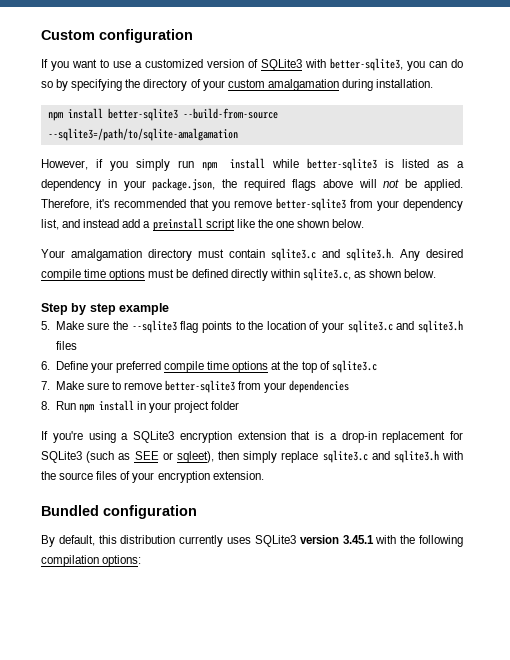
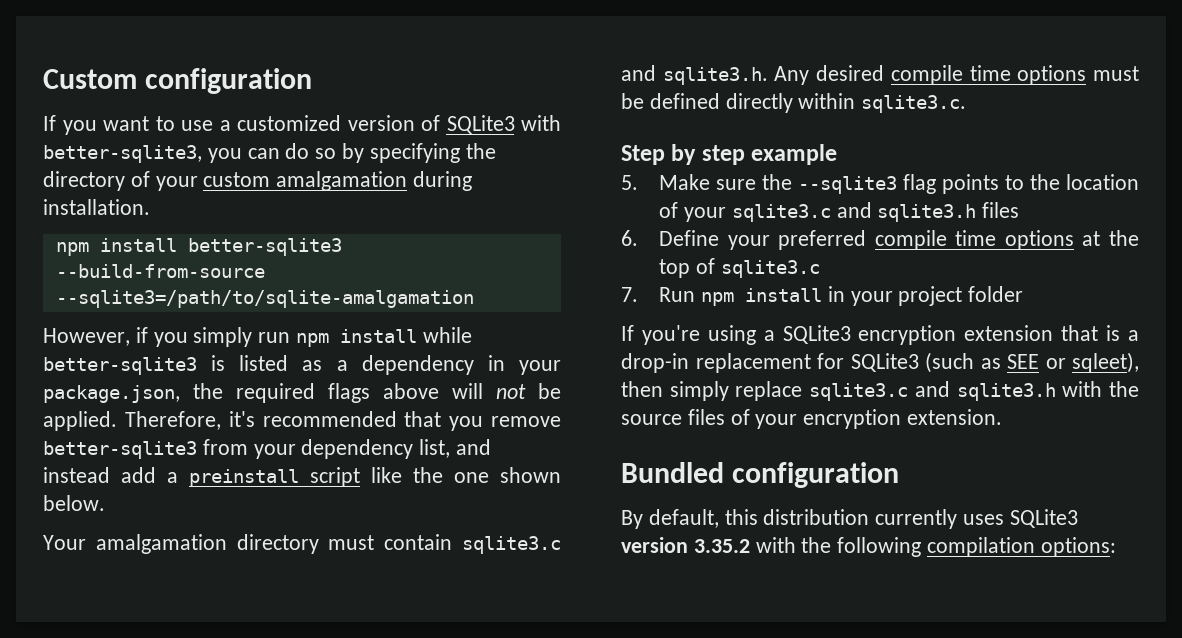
- Your amalgamation directory must contain sqlite3.c and sqlite3.h. Any desired compile time options must be defined directly within sqlite3.c, as shown below.
+ Your amalgamation directory must contain sqlite3.c and sqlite3.h. Any desired compile time options must be defined directly within sqlite3.c.
- 7. Make sure to remove better-sqlite3 from your dependencies
- 8. Run npm install in your project folder
+ 7. Run npm install in your project folder
- By default, this distribution currently uses SQLite3 version 3.45.1 with the following compilation options:
+ By default, this distribution currently uses SQLite3 version 3.35.2 with the following compilation options:

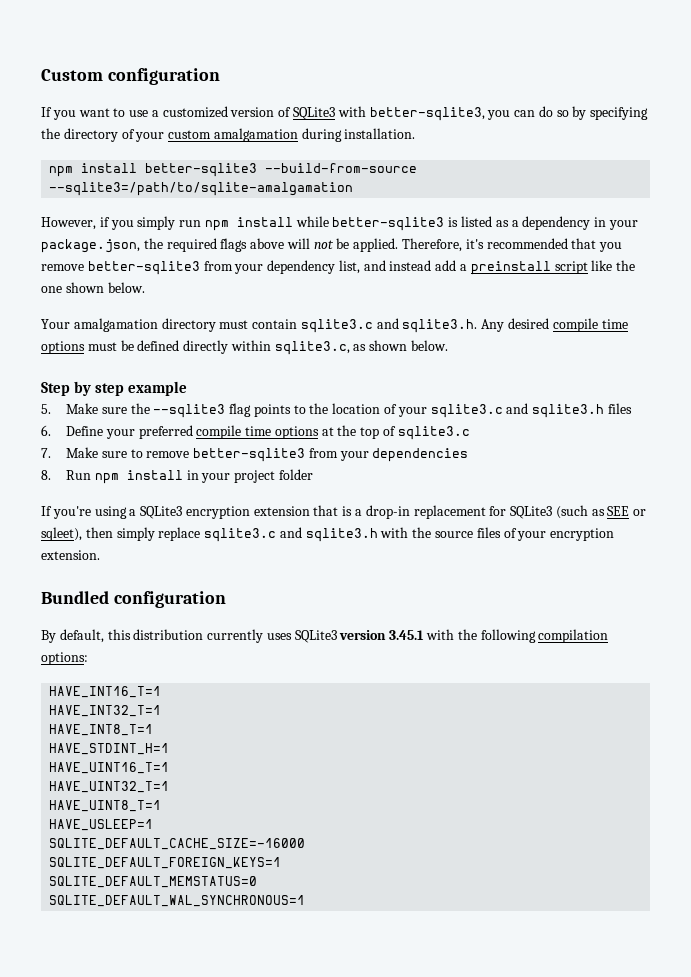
- Your amalgamation directory must contain sqlite3.c and sqlite3.h. Any desired compile time options must be defined directly within sqlite3.c.
+ Your amalgamation directory must contain sqlite3.c and sqlite3.h. Any desired compile time options must be defined directly within sqlite3.c, as shown below.
- 7. Run npm install in your project folder
+ 7. Make sure to remove better-sqlite3 from your dependencies
+ 8. Run npm install in your project folder
- By default, this distribution currently uses SQLite3 version 3.35.2 with the following compilation options:
+ By default, this distribution currently uses SQLite3 version 3.45.1 with the following compilation options:
+ HAVE_INT16_T=1
+ HAVE_INT32_T=1
+ HAVE_INT8_T=1
+ HAVE_STDINT_H=1
+ HAVE_UINT16_T=1
+ HAVE_UINT32_T=1
+ HAVE_UINT8_T=1
+ HAVE_USLEEP=1
+ SQLITE_DEFAULT_CACHE_SIZE=-16000
+ SQLITE_DEFAULT_FOREIGN_KEYS=1
+ SQLITE_DEFAULT_MEMSTATUS=0
+ SQLITE_DEFAULT_WAL_SYNCHRONOUS=1

